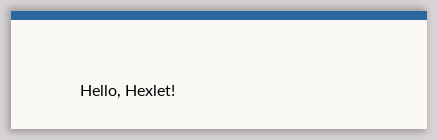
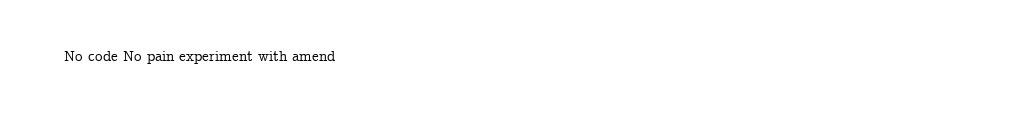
- Hello, Hexlet!
+ No code No pain experiment with amend

